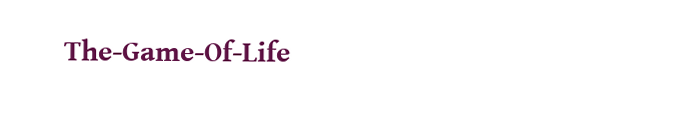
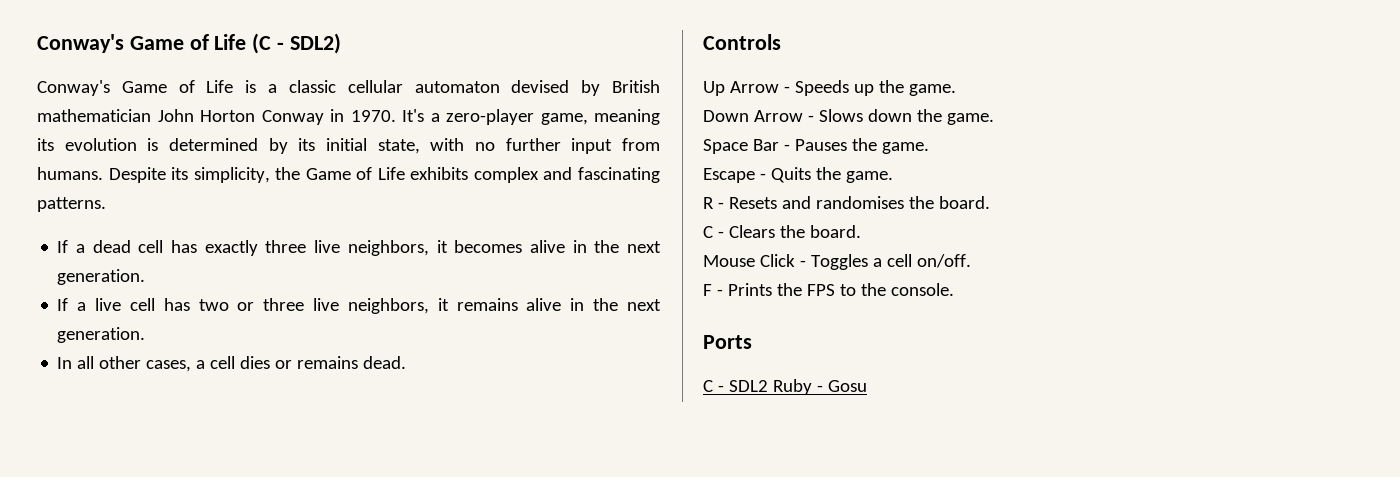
- The-Game-Of-Life
+ Conway's Game of Life (C - SDL2)
+ Conway's Game of Life is a classic cellular automaton devised by British mathematician John Horton Conway in 1970. It's a zero-player game, meaning its evolution is determined by its initial state, with no further input from humans. Despite its simplicity, the Game of Life exhibits complex and fascinating patterns.
+ If a dead cell has exactly three live neighbors, it becomes alive in the next generation.
+ If a live cell has two or three live neighbors, it remains alive in the next generation.
+ In all other cases, a cell dies or remains dead.
+ Controls
+ Up Arrow - Speeds up the game.
+ Down Arrow - Slows down the game.
+ Space Bar - Pauses the game.
+ Escape - Quits the game.
+ R - Resets and randomises the board.
+ C - Clears the board.
+ Mouse Click - Toggles a cell on/off.
+ F - Prints the FPS to the console.
+ Ports
+ C - SDL2 Ruby - Gosu

